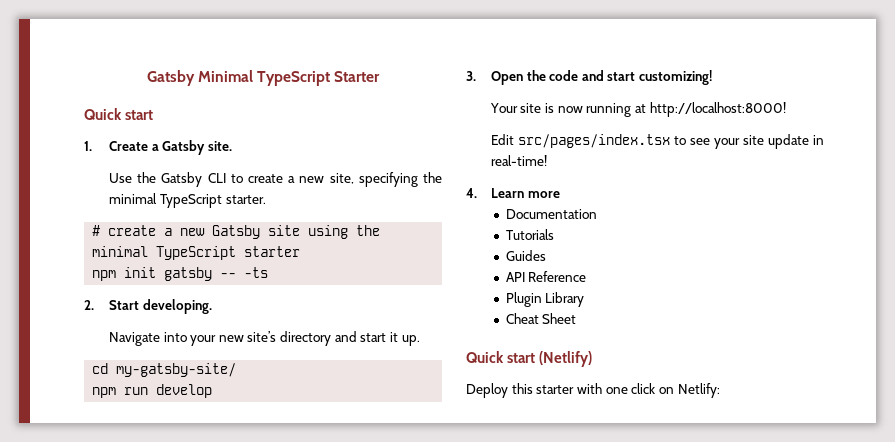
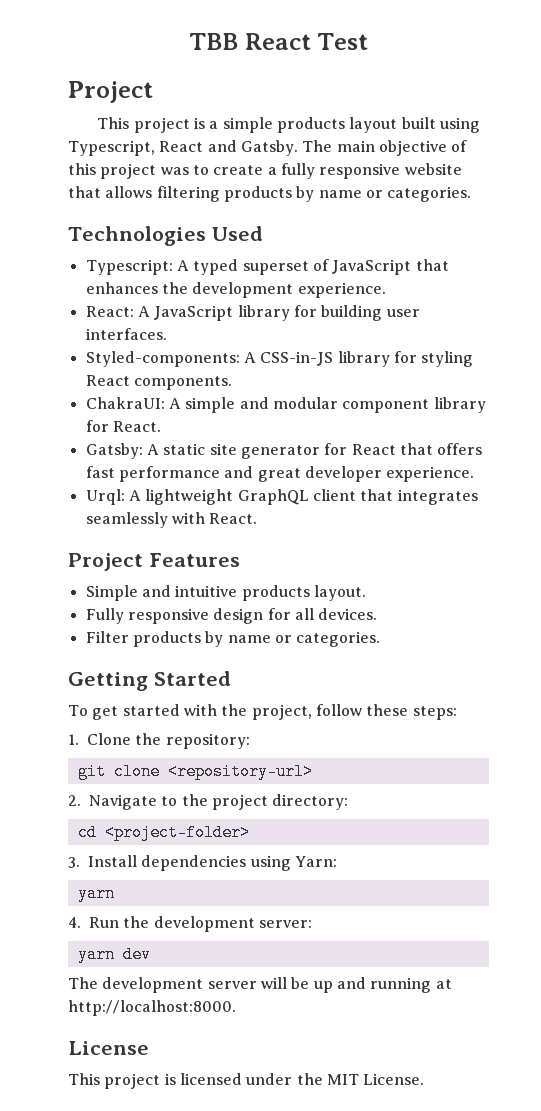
- Gatsby Minimal TypeScript Starter
- Quick start
- 1. Create a Gatsby site.
- Use the Gatsby CLI to create a new site, specifying the minimal TypeScript starter.
- # create a new Gatsby site using the minimal TypeScript starter
- npm init gatsby -- -ts
- 2. Start developing.
- Navigate into your new site’s directory and start it up.
- cd my-gatsby-site/
- npm run develop
- 3. Open the code and start customizing!
- Your site is now running at http://localhost:8000!
- Edit src/pages/index.tsx to see your site update in real-time!
- 4. Learn more
- Documentation
- Tutorials
- Guides
- API Reference
- Plugin Library
- Cheat Sheet
- Quick start (Netlify)
- Deploy this starter with one click on Netlify:
+ TBB React Test
+ Project
+ This project is a simple products layout built using Typescript, React and Gatsby. The main objective of this project was to create a fully responsive website that allows filtering products by name or categories.
+ Technologies Used
+ Typescript: A typed superset of JavaScript that enhances the development experience.
+ React: A JavaScript library for building user interfaces.
+ Styled-components: A CSS-in-JS library for styling React components.
+ ChakraUI: A simple and modular component library for React.
+ Gatsby: A static site generator for React that offers fast performance and great developer experience.
+ Urql: A lightweight GraphQL client that integrates seamlessly with React.
+ Project Features
+ Simple and intuitive products layout.
+ Fully responsive design for all devices.
+ Filter products by name or categories.
+ Getting Started
+ To get started with the project, follow these steps:
+ 1. Clone the repository:
+ git clone <repository-url>
+ 2. Navigate to the project directory:
+ cd <project-folder>
+ 3. Install dependencies using Yarn:
+ yarn
+ 4. Run the development server:
+ yarn dev
+ The development server will be up and running at http://localhost:8000.
+ License
+ This project is licensed under the MIT License.

